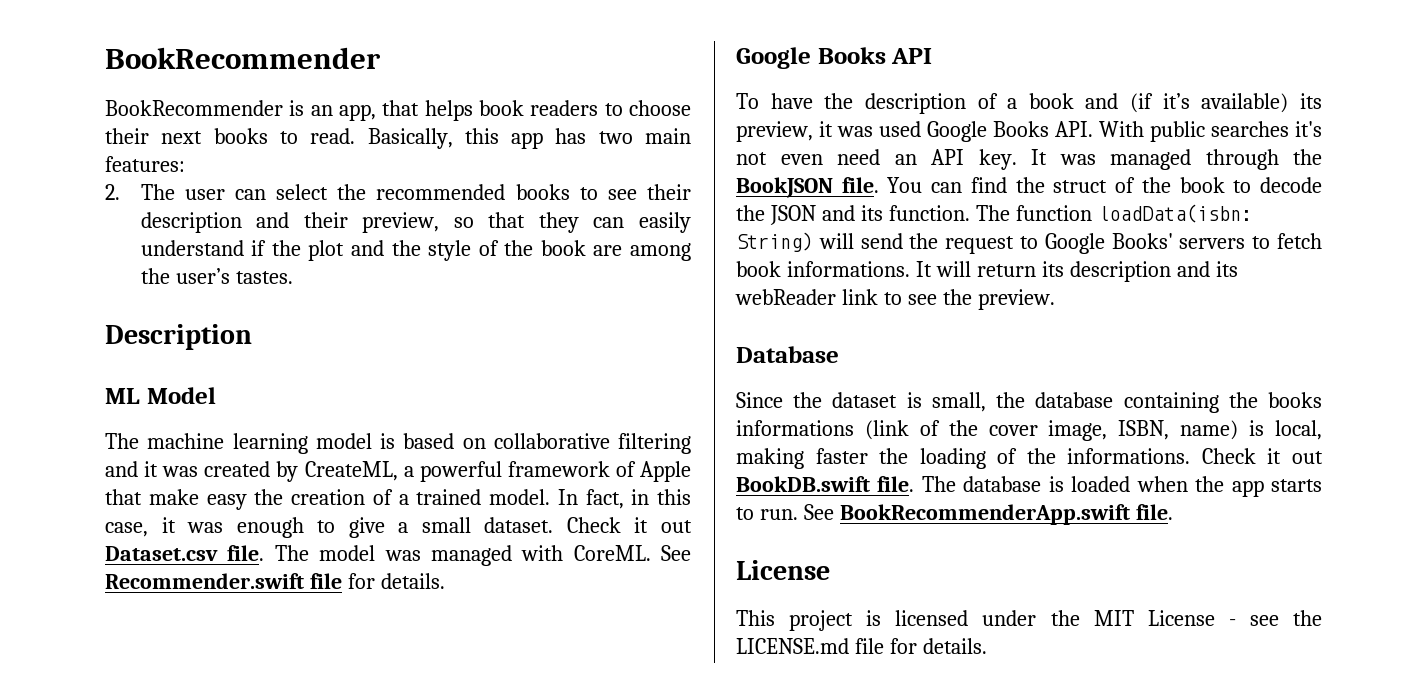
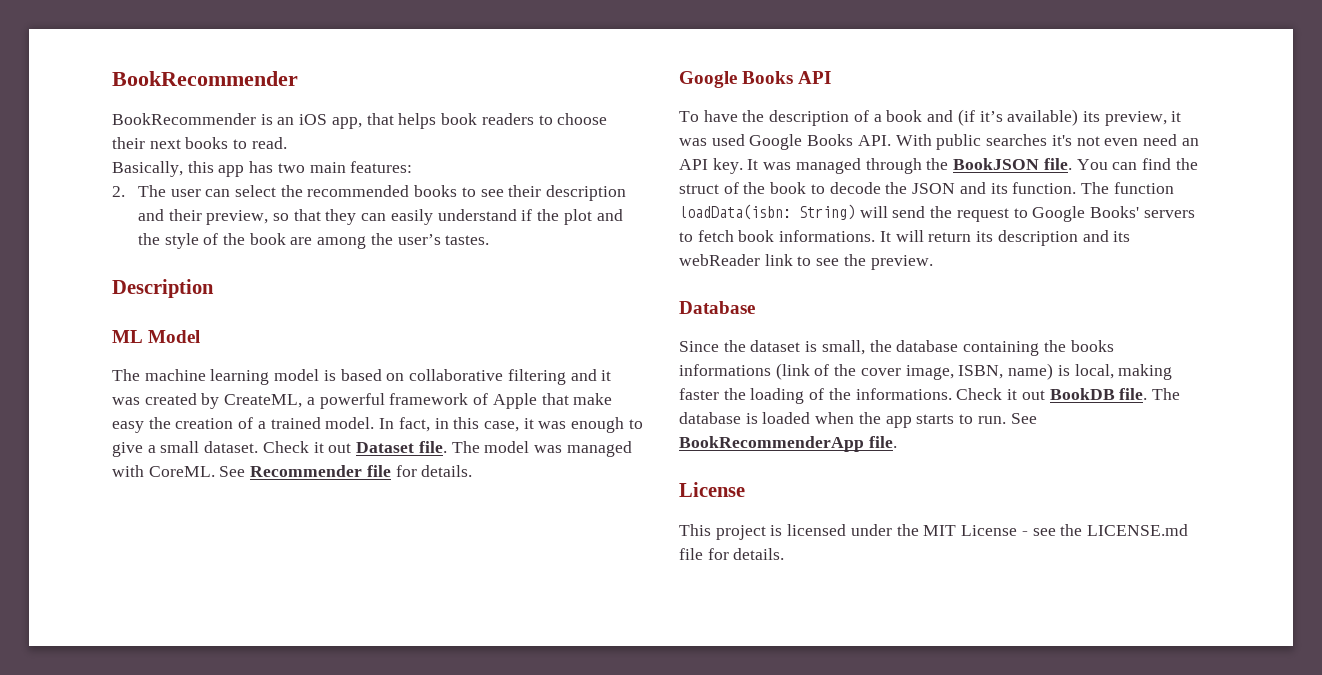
- BookRecommender is an app, that helps book readers to choose their next books to read. Basically, this app has two main features:
+ BookRecommender is an iOS app, that helps book readers to choose their next books to read.
+ Basically, this app has two main features:
- Check it out Dataset.csv file.
+ Check it out Dataset file.
- See Recommender.swift file for details.
+ See Recommender file for details.
- Check it out BookDB.swift file.
+ Check it out BookDB file.
- See BookRecommenderApp.swift file.
+ See BookRecommenderApp file.

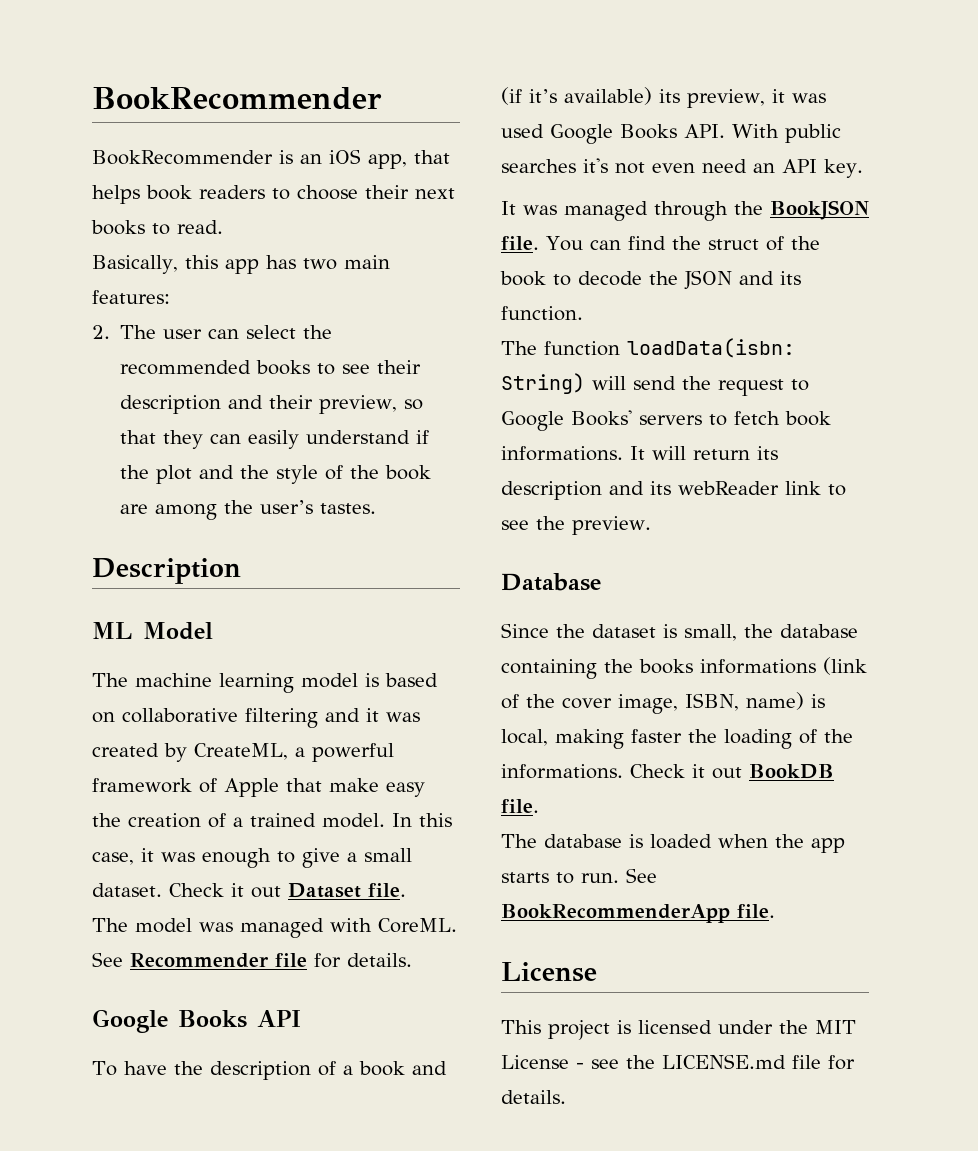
- In fact, in this case, it was enough to give a small dataset.
+ In this case, it was enough to give a small dataset.
- Check it out Dataset file. The model was managed with CoreML.
+ Check it out Dataset file.
+ The model was managed with CoreML.
- To have the description of a book and (if it’s available) its preview, it was used Google Books API. With public searches it's not even need an API key. It was managed through the BookJSON file.
+ To have the description of a book and (if it’s available) its preview, it was used Google Books API. With public searches it's not even need an API key.
+ It was managed through the BookJSON file.
- You can find the struct of the book to decode the JSON and its function. The function loadData(isbn: String) will send the request to Google Books' servers to fetch book informations.
+ You can find the struct of the book to decode the JSON and its function.
+ The function loadData(isbn: String) will send the request to Google Books' servers to fetch book informations.
- Check it out BookDB file. The database is loaded when the app starts to run.
+ Check it out BookDB file.
+ The database is loaded when the app starts to run.

